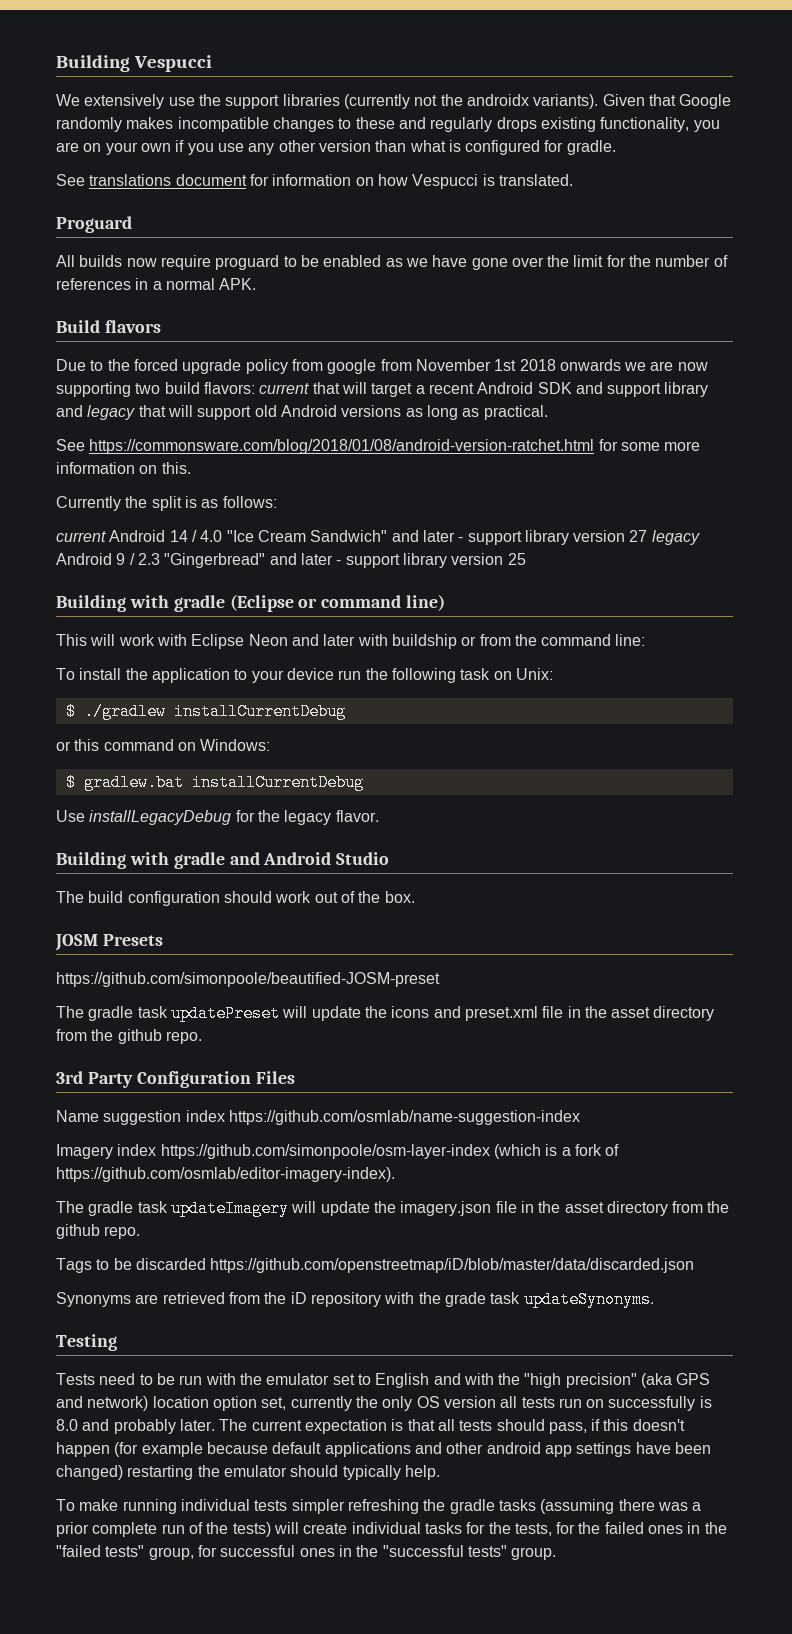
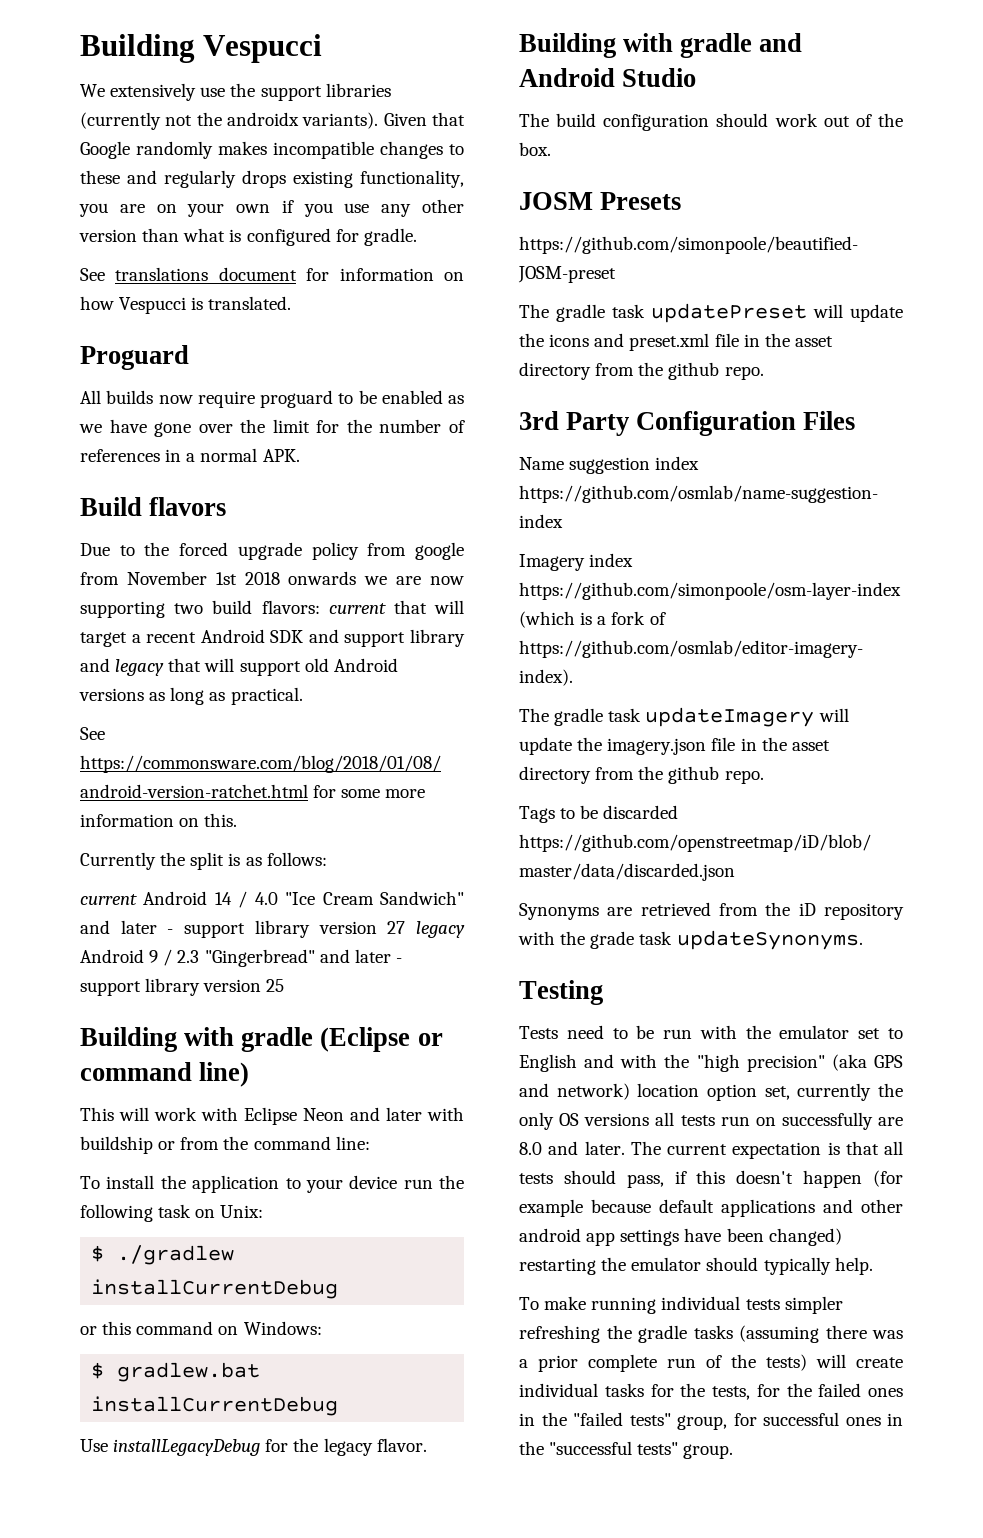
- Tests need to be run with the emulator set to English and with the "high precision" (aka GPS and network) location option set, currently the only OS version all tests run on successfully is 8.0 and probably later.
+ Tests need to be run with the emulator set to English and with the "high precision" (aka GPS and network) location option set, currently the only OS versions all tests run on successfully are 8.0 and later.

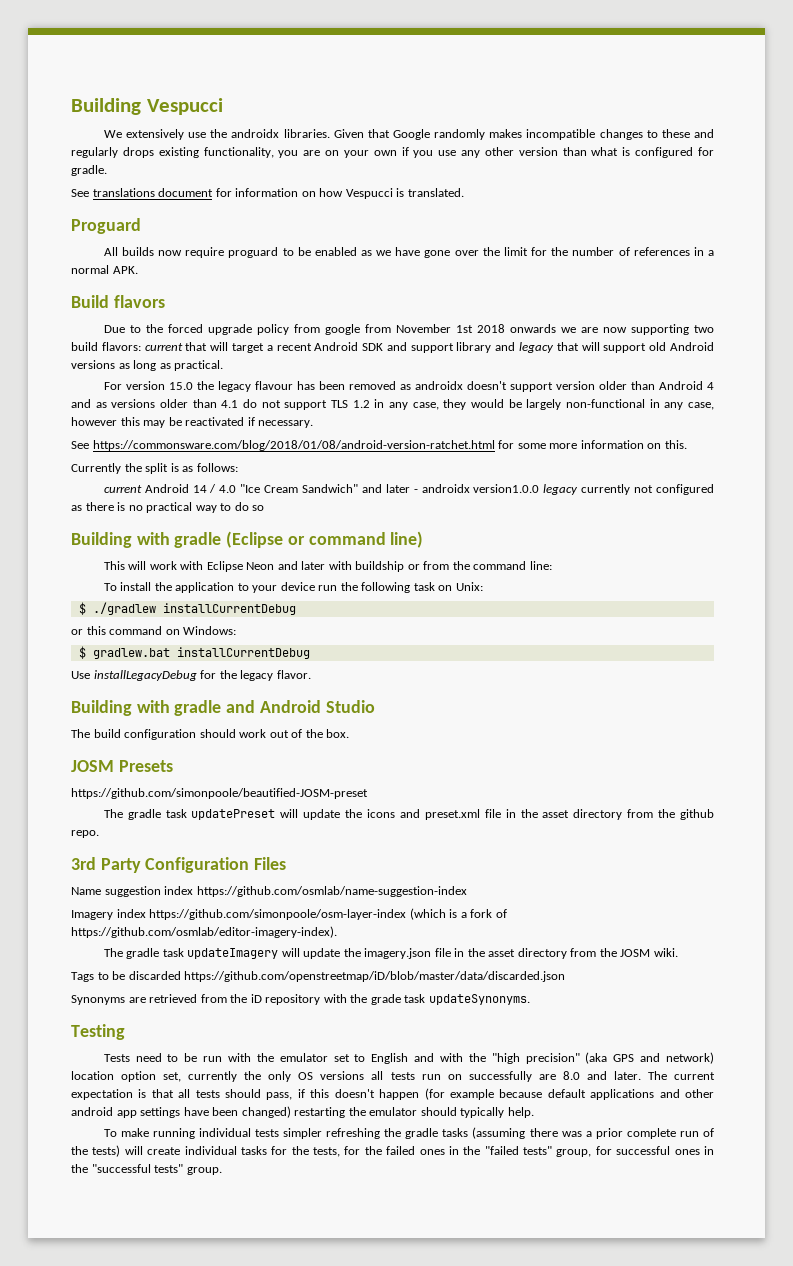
- We extensively use the support libraries (currently not the androidx variants).
+ We extensively use the androidx libraries.
+ For version 15.0 the legacy flavour has been removed as androidx doesn't support version older than Android 4 and as versions older than 4.1 do not support TLS 1.2 in any case, they would be largely non-functional in any case, however this may be reactivated if necessary.
- current Android 14 / 4.0 "Ice Cream Sandwich" and later - support library version 27 legacy Android 9 / 2.3 "Gingerbread" and later - support library version 25
+ current Android 14 / 4.0 "Ice Cream Sandwich" and later - androidx version1.0.0 legacy currently not configured as there is no practical way to do so
- The gradle task updateImagery will update the imagery.json file in the asset directory from the github repo.
+ The gradle task updateImagery will update the imagery.json file in the asset directory from the JOSM wiki.

